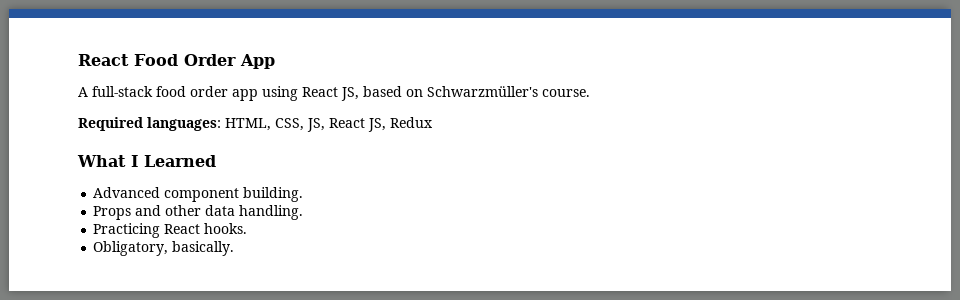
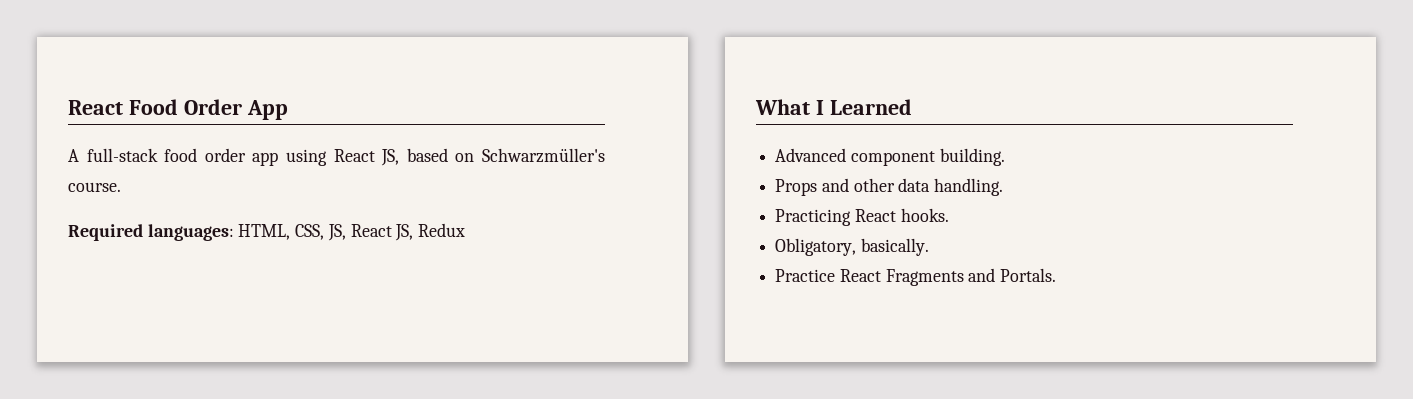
+ Practice React Fragments and Portals.

